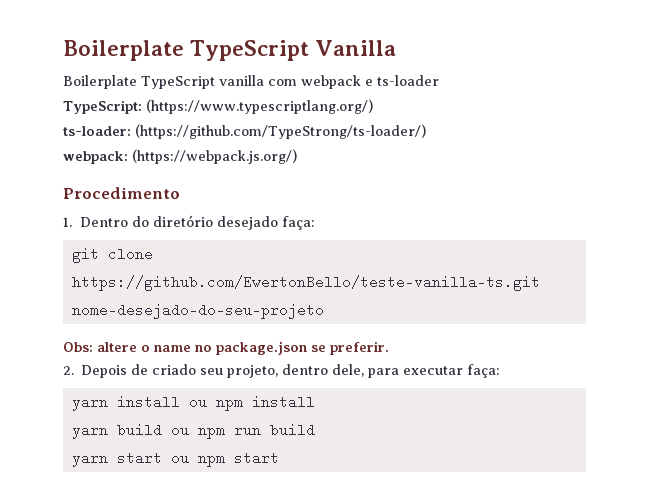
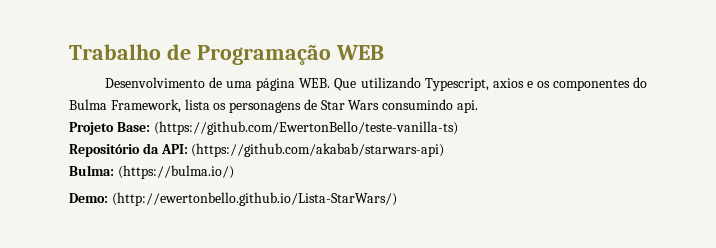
- Boilerplate TypeScript Vanilla
- Boilerplate TypeScript vanilla com webpack e ts-loader
- TypeScript: (https://www.typescriptlang.org/)
- ts-loader: (https://github.com/TypeStrong/ts-loader/)
- webpack: (https://webpack.js.org/)
- Procedimento
- 1. Dentro do diretório desejado faça:
- git clone https://github.com/EwertonBello/teste-vanilla-ts.git nome-desejado-do-seu-projeto
- Obs: altere o name no package.json se preferir.
- 2. Depois de criado seu projeto, dentro dele, para executar faça:
- yarn install ou npm install
- yarn build ou npm run build
- yarn start ou npm start
+ Trabalho de Programação WEB
+ Desenvolvimento de uma página WEB. Que utilizando Typescript, axios e os componentes do Bulma Framework, lista os personagens de Star Wars consumindo api.
+ Projeto Base: (https://github.com/EwertonBello/teste-vanilla-ts)
+ Repositório da API: (https://github.com/akabab/starwars-api)
+ Bulma: (https://bulma.io/)
+ Demo: (http://ewertonbello.github.io/Lista-StarWars/)

